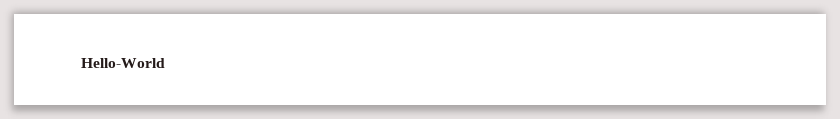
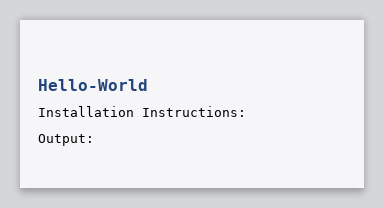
+ Installation Instructions:
+ Output:

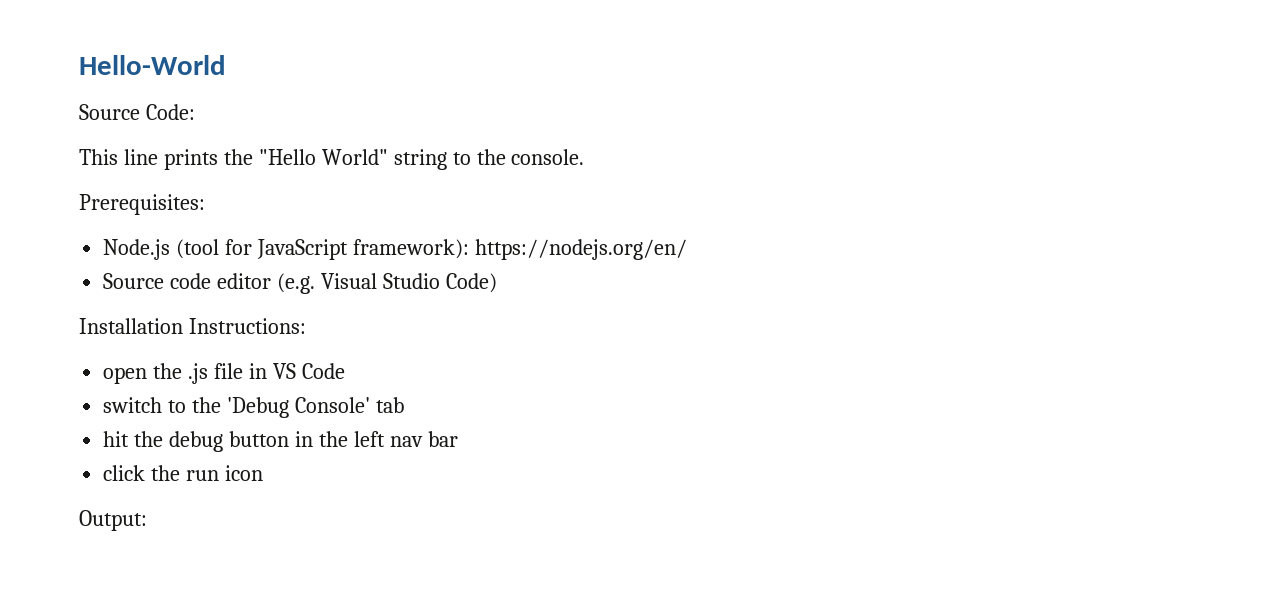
+ Source Code:
+ This line prints the "Hello World" string to the console.
+ Prerequisites:
+ Node.js (tool for JavaScript framework): https://nodejs.org/en/
+ Source code editor (e.g. Visual Studio Code)
  Installation Instructions:
+ open the .js file in VS Code
+ switch to the 'Debug Console' tab
+ hit the debug button in the left nav bar
+ click the run icon

